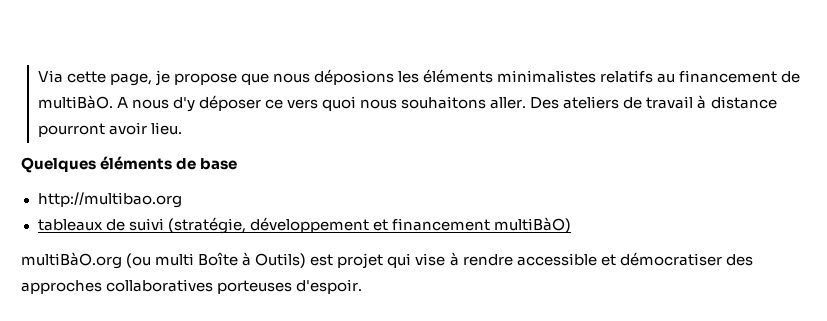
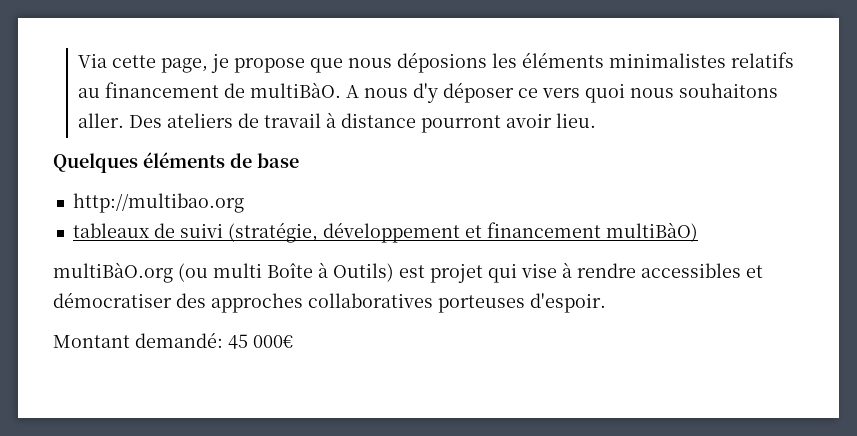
- multiBàO.org (ou multi Boîte à Outils) est projet qui vise à rendre accessible et démocratiser des approches collaboratives porteuses d'espoir.
+ multiBàO.org (ou multi Boîte à Outils) est projet qui vise à rendre accessibles et démocratiser des approches collaboratives porteuses d'espoir.
+ Montant demandé: 45 000€

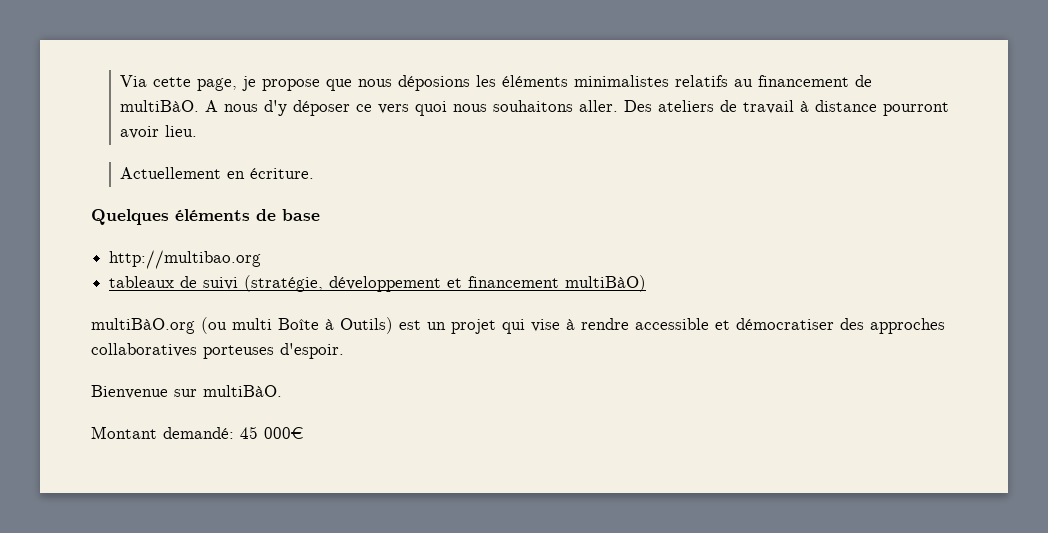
+ Actuellement en écriture.
- multiBàO.org (ou multi Boîte à Outils) est projet qui vise à rendre accessibles et démocratiser des approches collaboratives porteuses d'espoir.
+ multiBàO.org (ou multi Boîte à Outils) est un projet qui vise à rendre accessible et démocratiser des approches collaboratives porteuses d'espoir.
+ Bienvenue sur multiBàO.

